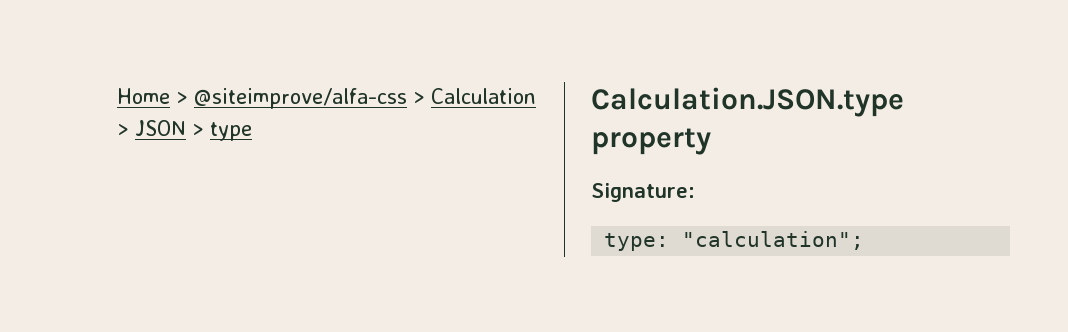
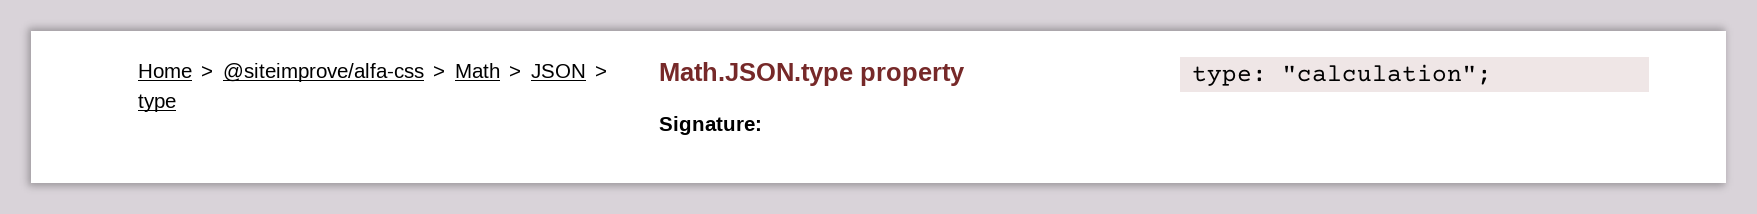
- Home > @siteimprove/alfa-css > Calculation > JSON > type
+ Home > @siteimprove/alfa-css > Math > JSON > type
- Calculation.JSON.type property
+ Math.JSON.type property

